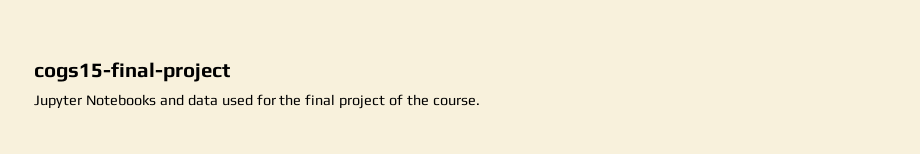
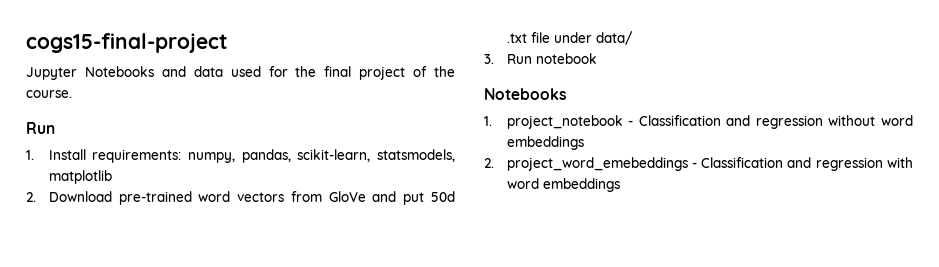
  Jupyter Notebooks and data used for the final project of the course.
+ Run
+ 1. Install requirements: numpy, pandas, scikit-learn, statsmodels, matplotlib
+ 2. Download pre-trained word vectors from GloVe and put 50d .txt file under data/
+ 3. Run notebook
+ Notebooks
+ 1. project_notebook - Classification and regression without word embeddings
+ 2. project_word_emebeddings - Classification and regression with word embeddings

